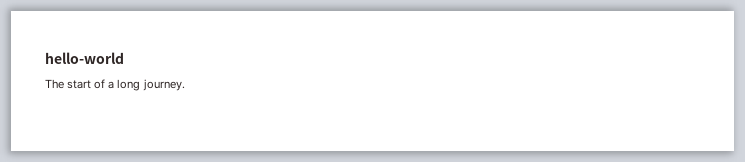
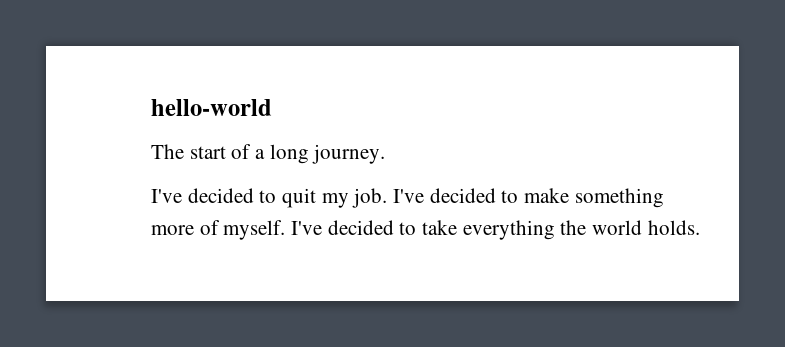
+ I've decided to quit my job. I've decided to make something more of myself. I've decided to take everything the world holds.

